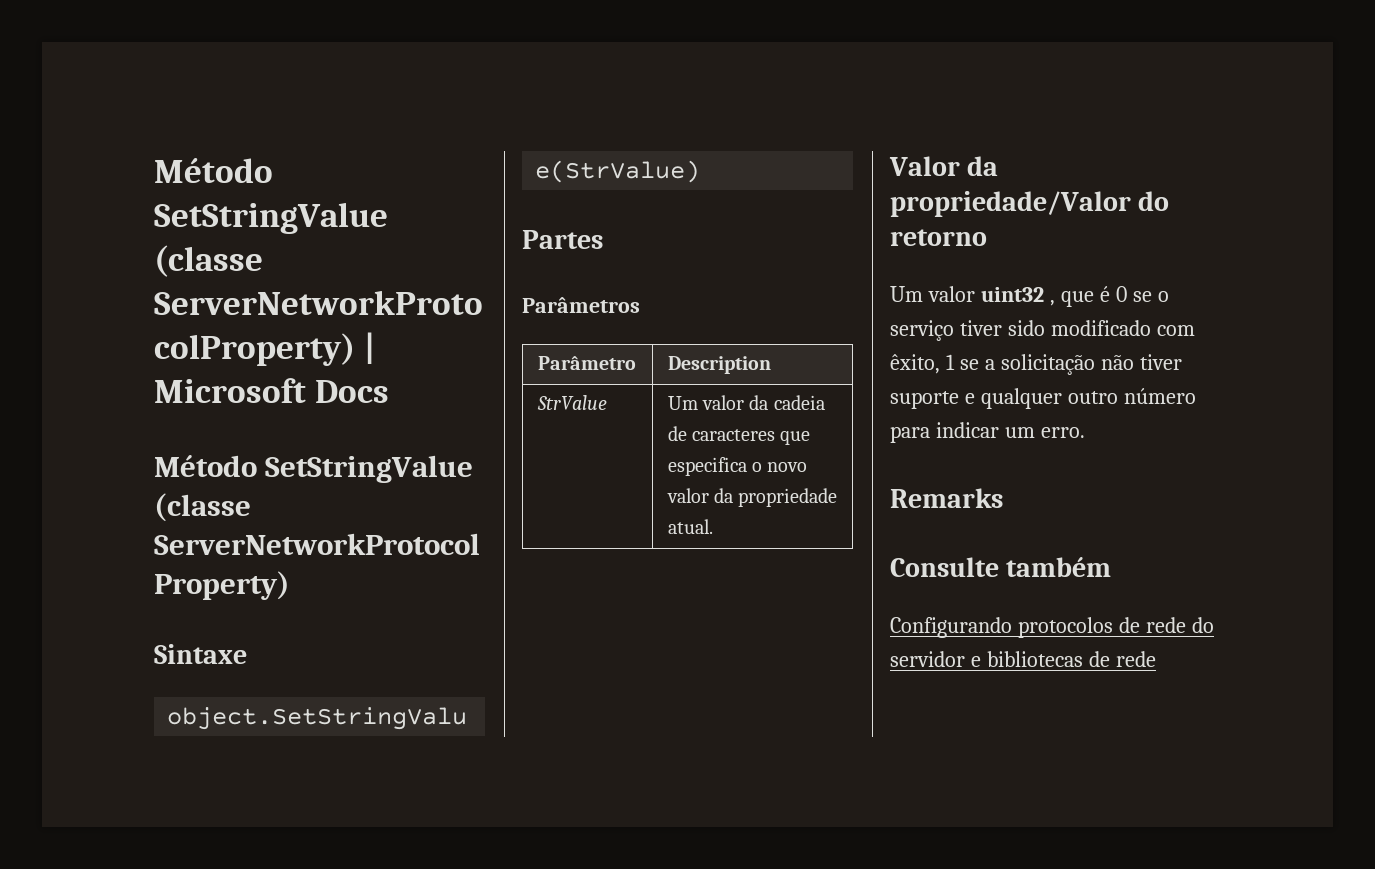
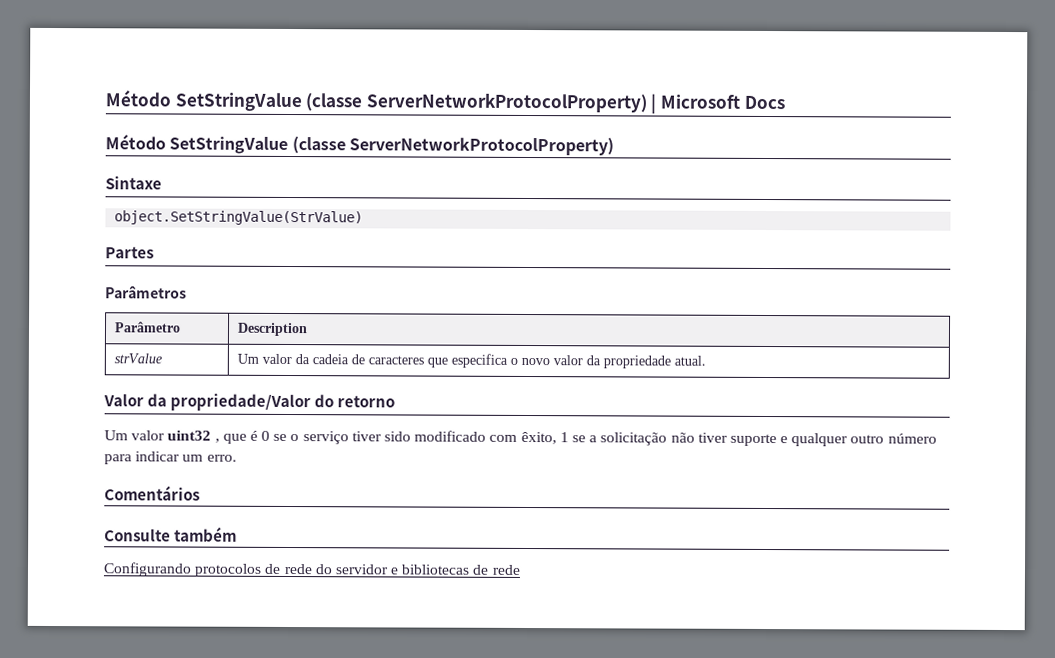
- StrValue | Um valor da cadeia de caracteres que especifica o novo valor da propriedade atual.
+ strValue | Um valor da cadeia de caracteres que especifica o novo valor da propriedade atual.
- Remarks
+ Comentários

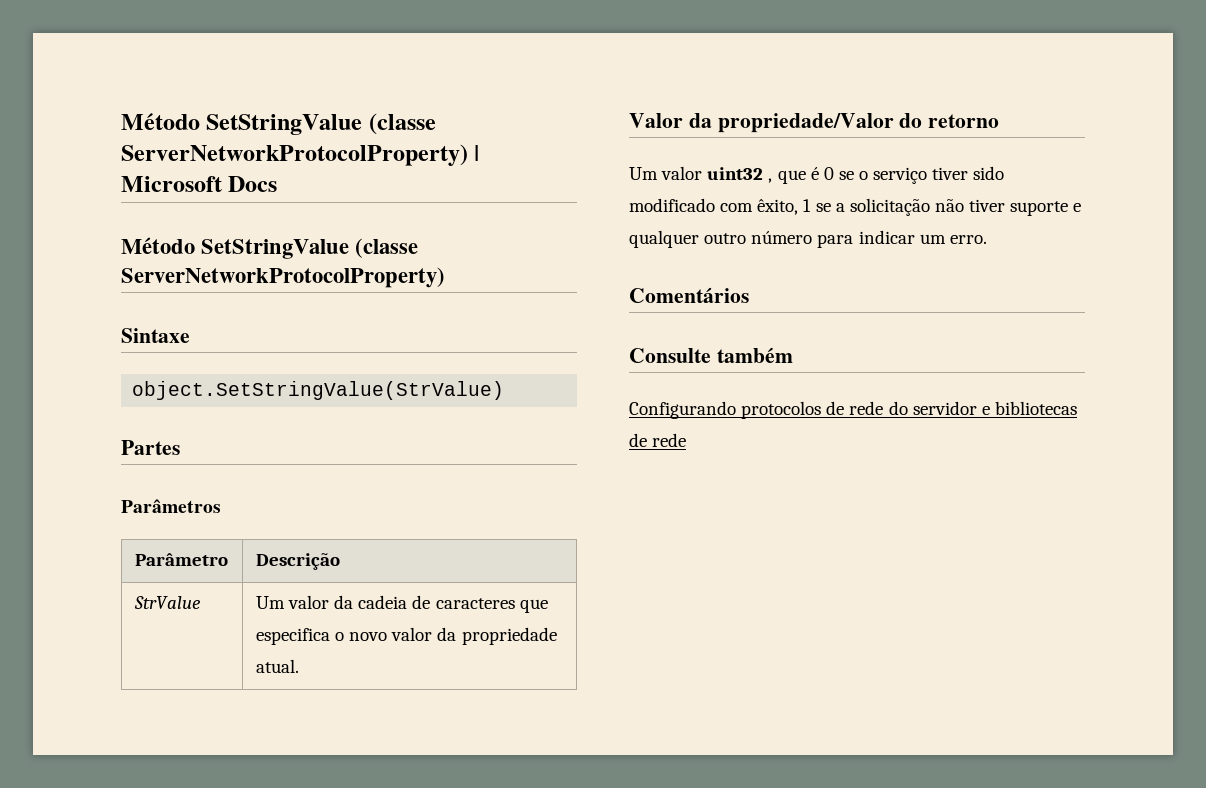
- Parâmetro | Description
- strValue | Um valor da cadeia de caracteres que especifica o novo valor da propriedade atual.
+ Parâmetro | Descrição
+ StrValue | Um valor da cadeia de caracteres que especifica o novo valor da propriedade atual.

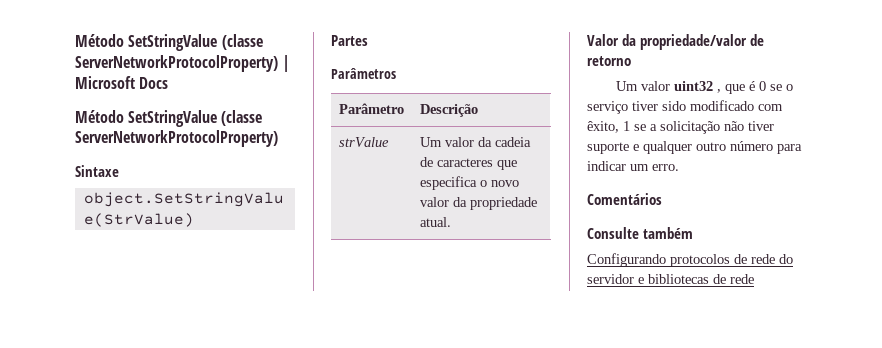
- StrValue | Um valor da cadeia de caracteres que especifica o novo valor da propriedade atual.
+ strValue | Um valor da cadeia de caracteres que especifica o novo valor da propriedade atual.
- Valor da propriedade/Valor do retorno
+ Valor da propriedade/valor de retorno

